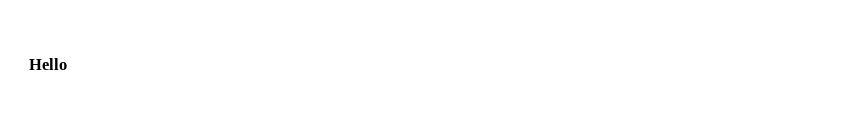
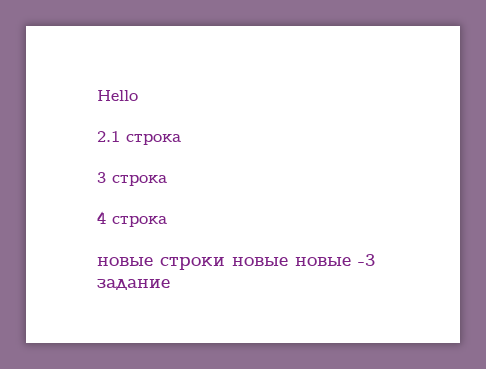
+ 2.1 строка
+ 3 строка
+ 4 строка
+ новые строки новые новые -3 задание

